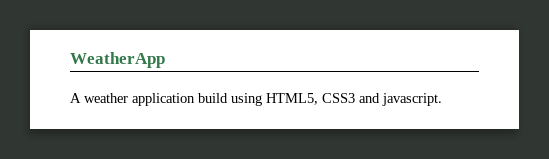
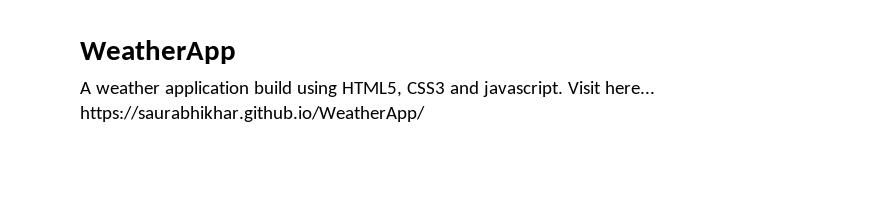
+ Visit here... https://saurabhikhar.github.io/WeatherApp/

